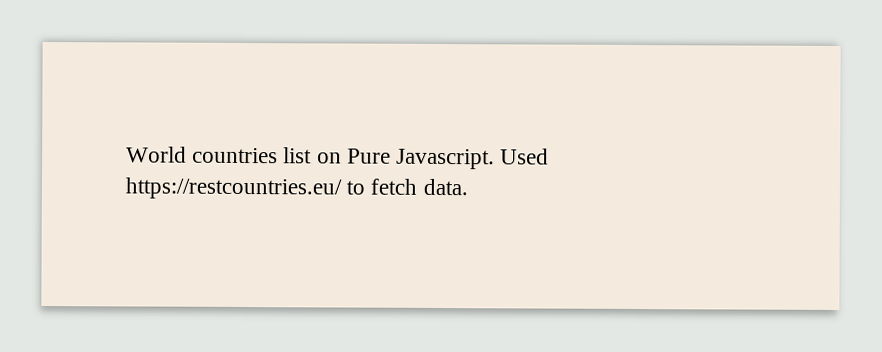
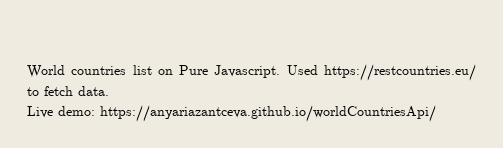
+ Live demo: https://anyariazantceva.github.io/worldCountriesApi/

